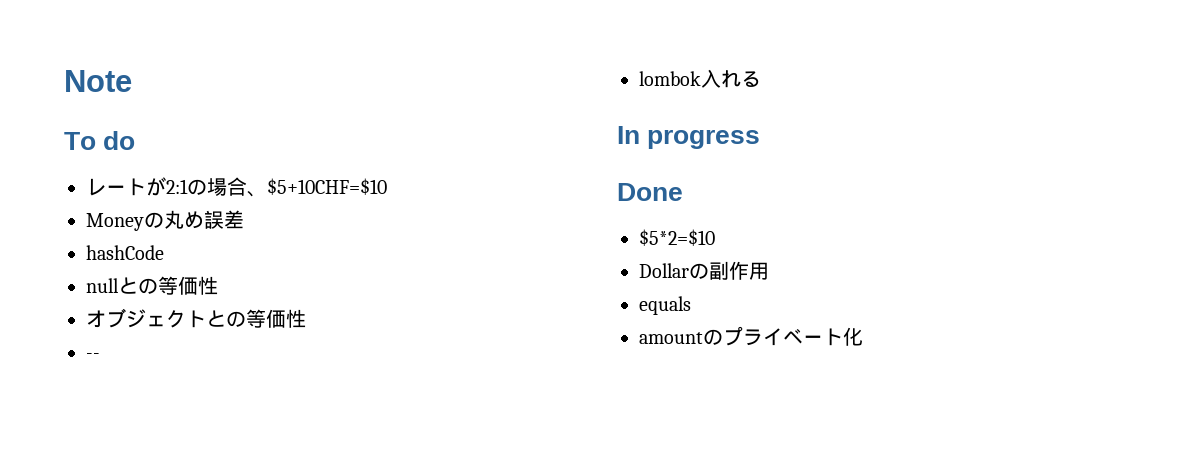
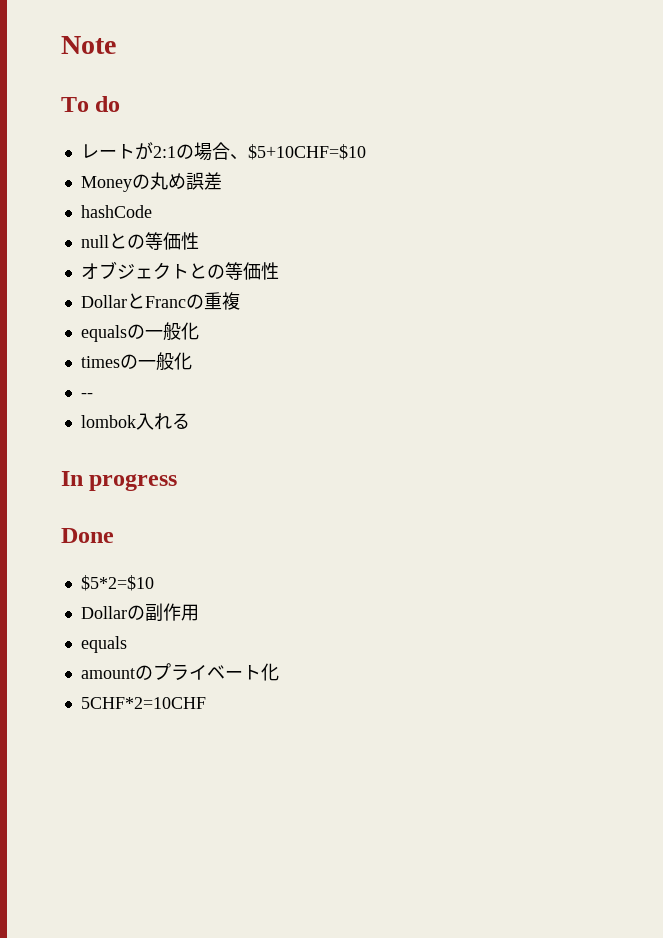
+ DollarとFrancの重複
+ equalsの一般化
+ timesの一般化
+ 5CHF*2=10CHF

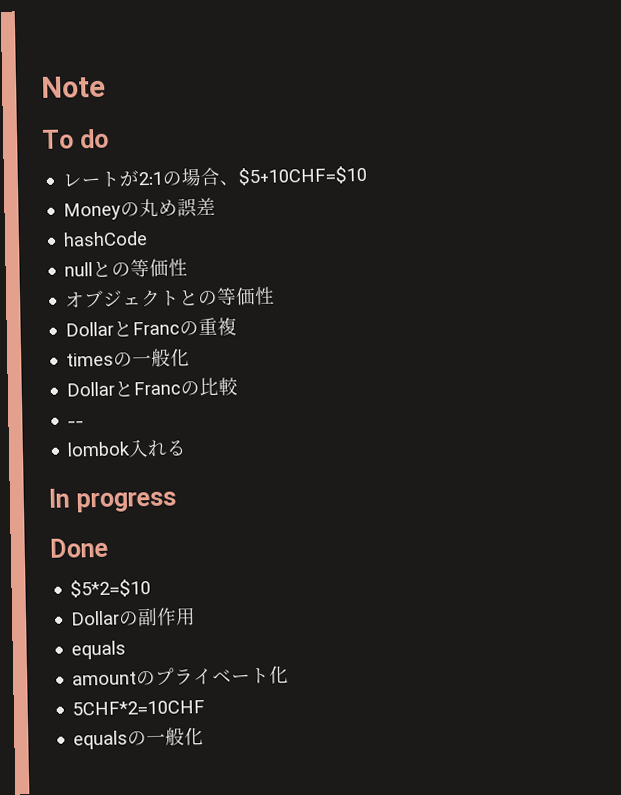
- equalsの一般化
  timesの一般化
+ DollarとFrancの比較
+ equalsの一般化

